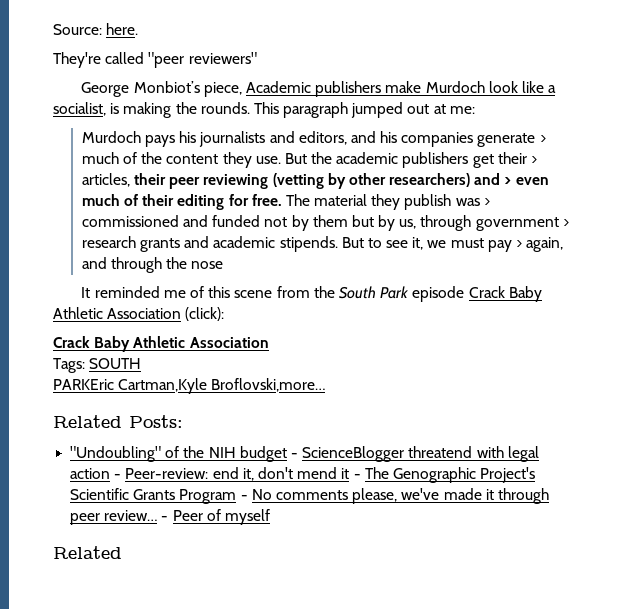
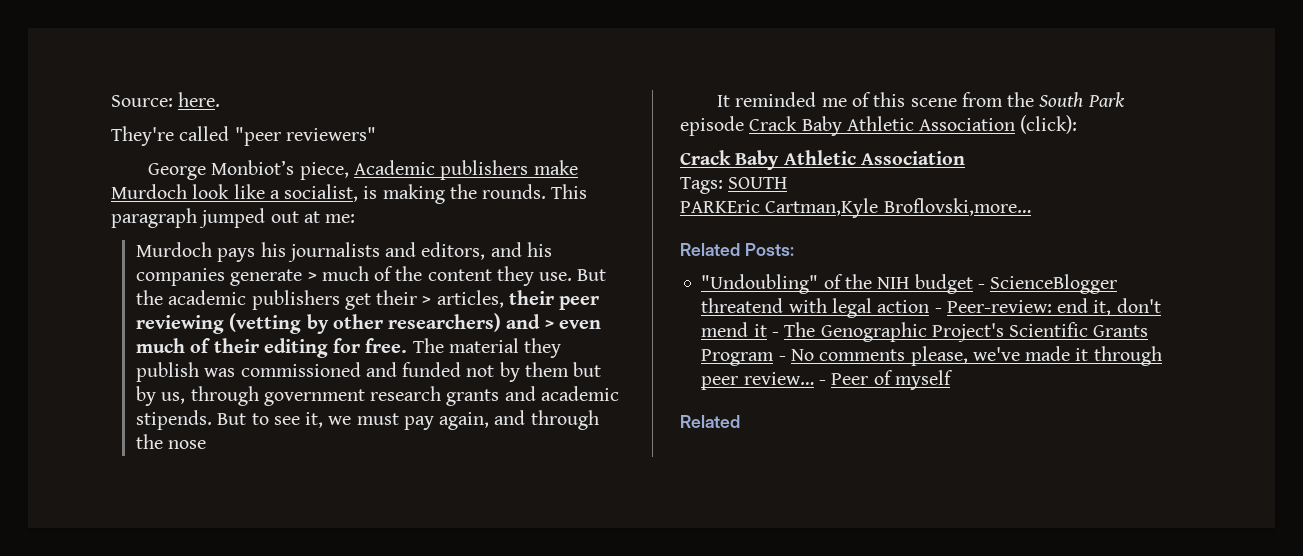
- The material they publish was > commissioned and funded not by them but by us, through government > research grants and academic stipends.
+ The material they publish was commissioned and funded not by them but by us, through government research grants and academic stipends.
- But to see it, we must pay > again, and through the nose
+ But to see it, we must pay again, and through the nose

